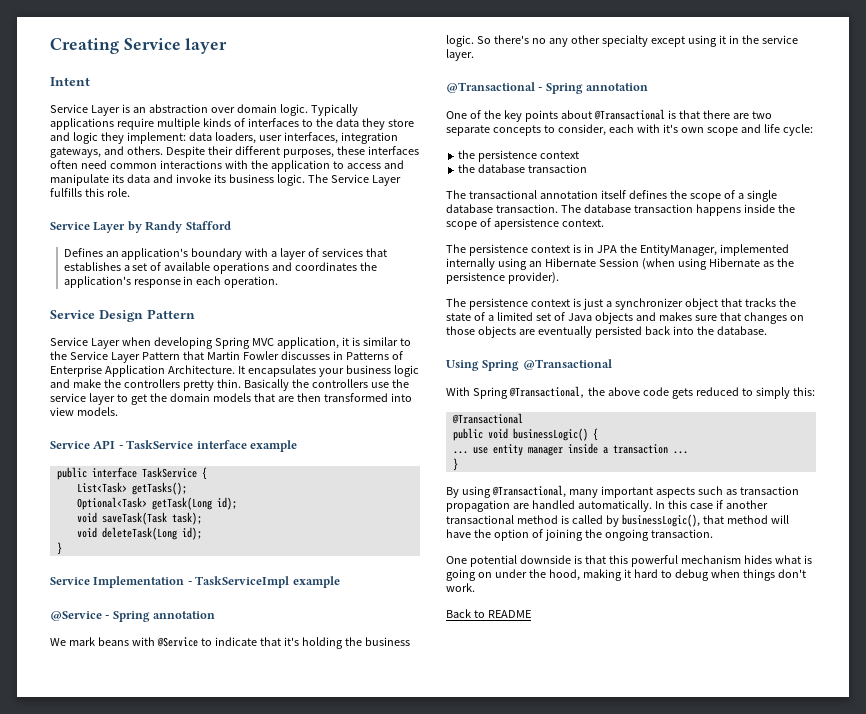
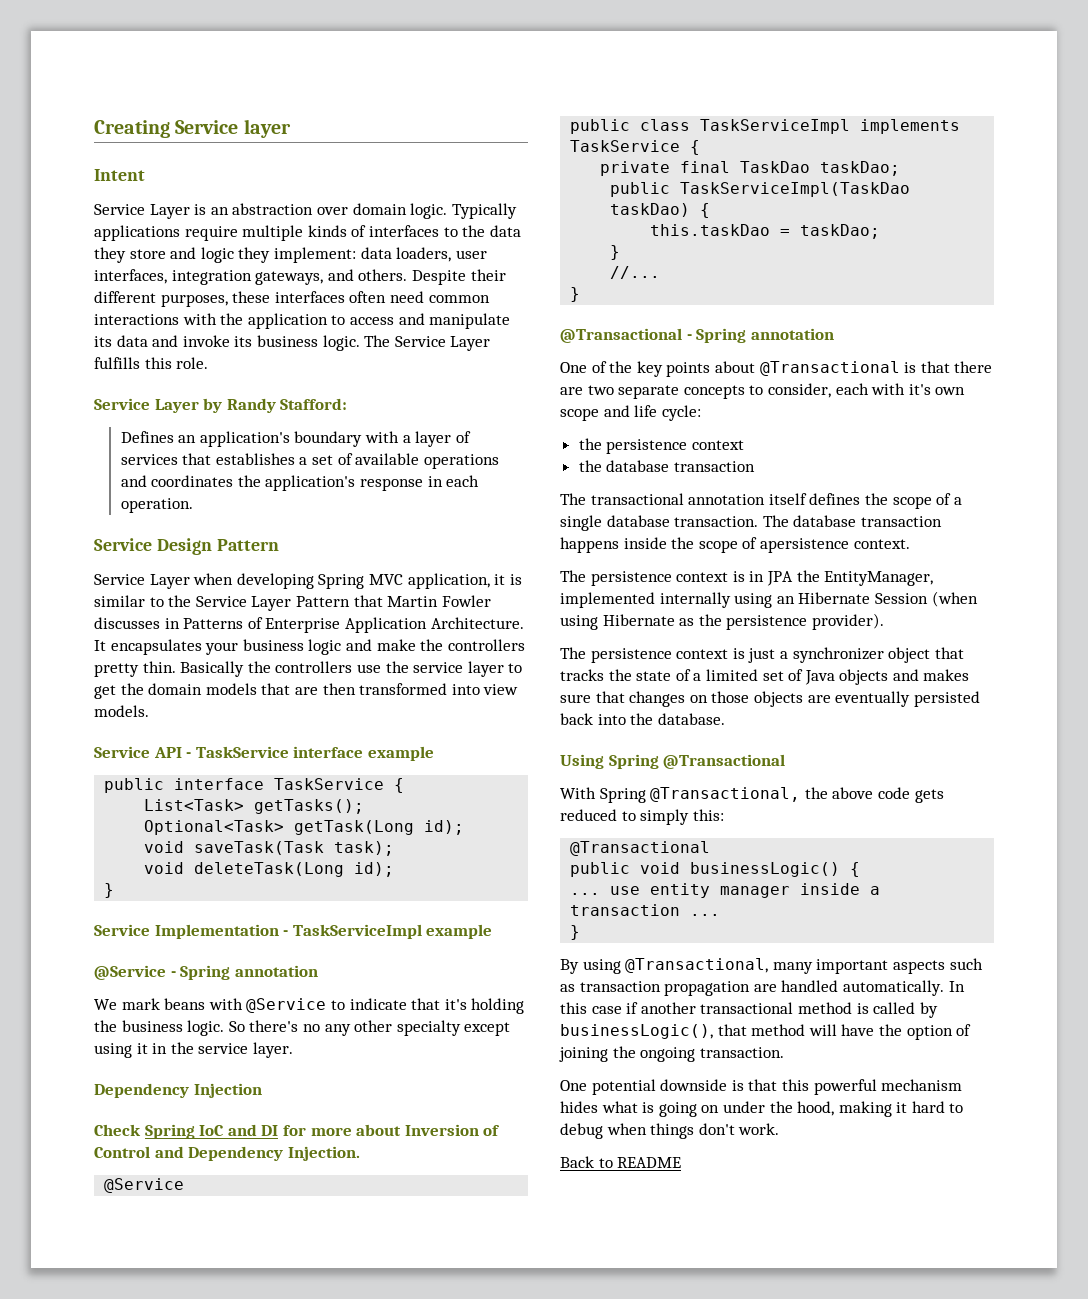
- Service Layer by Randy Stafford
+ Service Layer by Randy Stafford:
+ Dependency Injection
+ Check Spring IoC and DI for more about Inversion of Control and Dependency Injection.
+ @Service
+ public class TaskServiceImpl implements TaskService {
+ private final TaskDao taskDao;
+ public TaskServiceImpl(TaskDao taskDao) {
+ this.taskDao = taskDao;
+ }
+ //...
+ }

